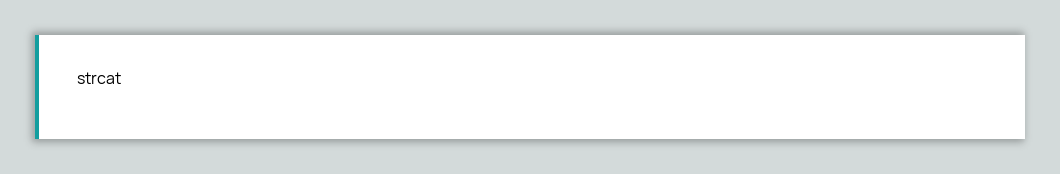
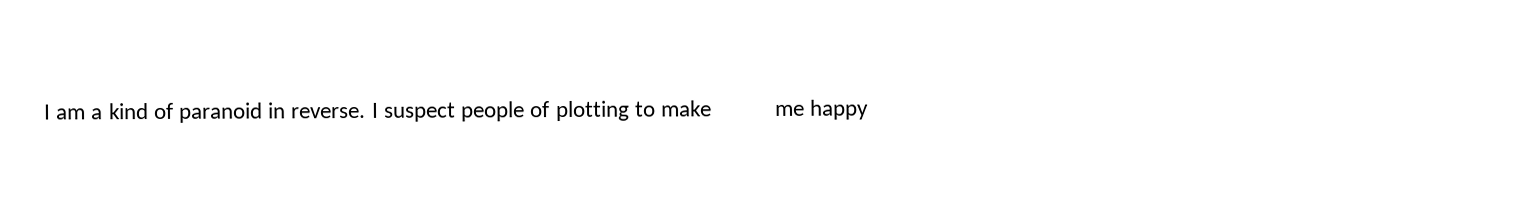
- strcat
+ I am a kind of paranoid in reverse. I suspect people of plotting to make me happy

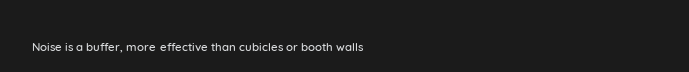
- I am a kind of paranoid in reverse. I suspect people of plotting to make me happy
+ Noise is a buffer, more effective than cubicles or booth walls

